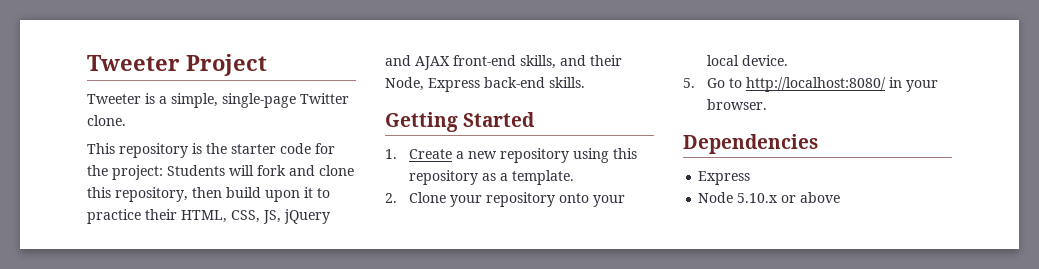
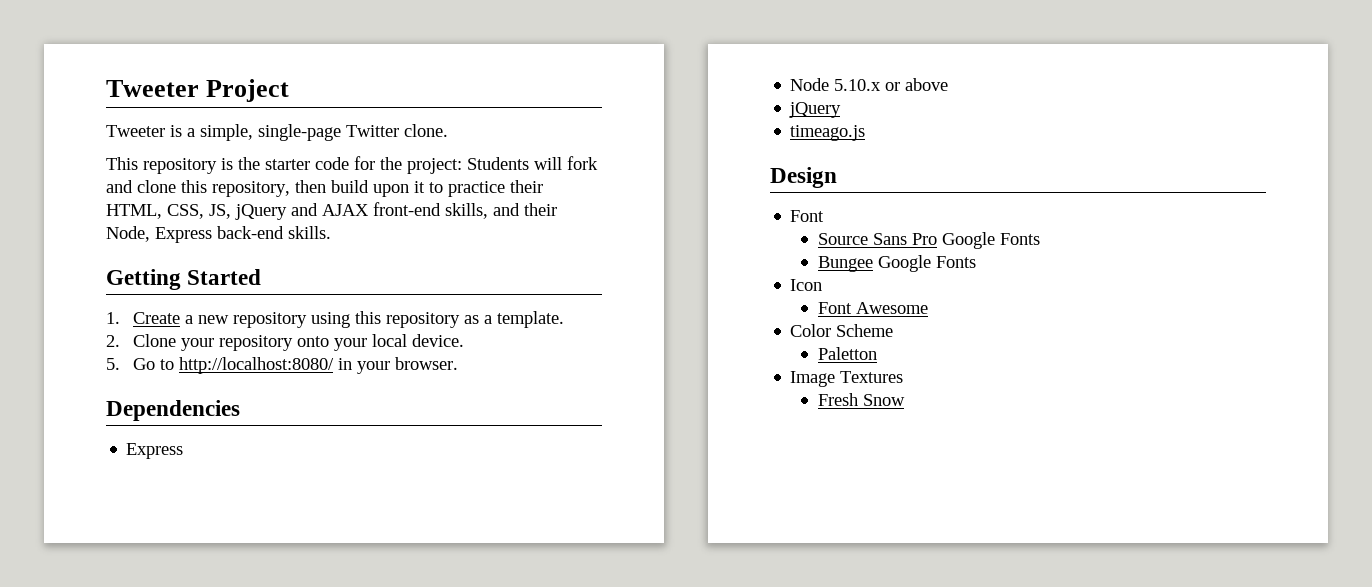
  Node 5.10.x or above
+ jQuery
+ timeago.js
+ Design
+ Font
+ Source Sans Pro Google Fonts
+ Bungee Google Fonts
+ Icon
+ Font Awesome
+ Color Scheme
+ Paletton
+ Image Textures
+ Fresh Snow

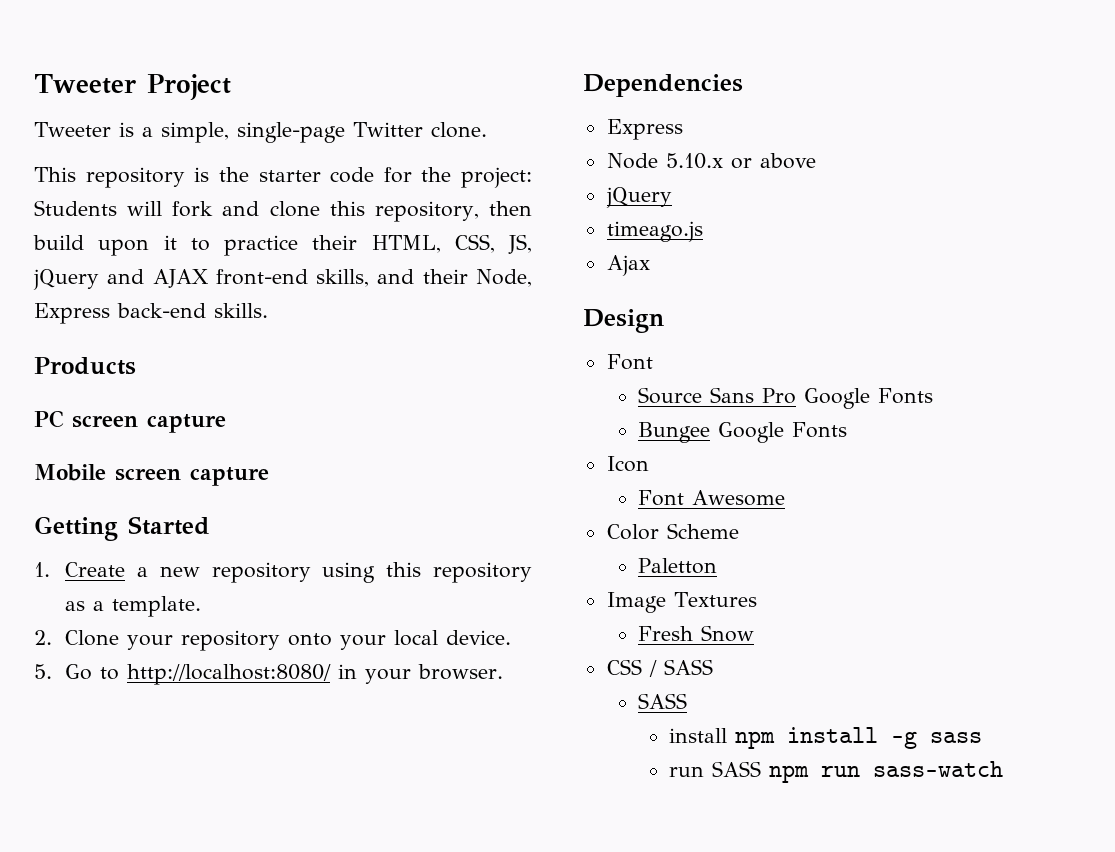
+ Products
+ PC screen capture
+ Mobile screen capture
+ Ajax
+ CSS / SASS
+ SASS
+ install npm install -g sass
+ run SASS npm run sass-watch

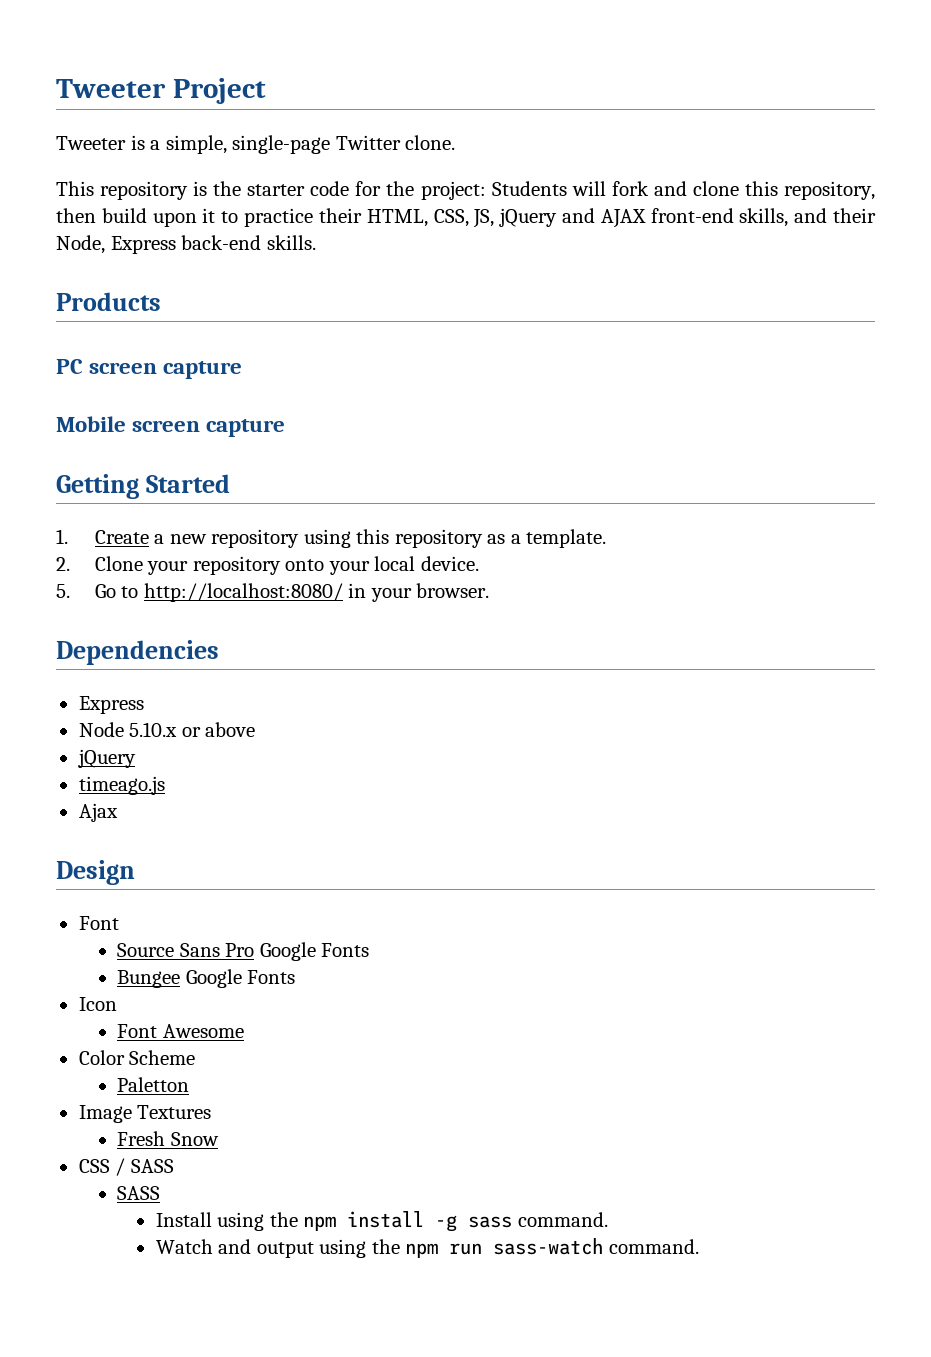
- install npm install -g sass
- run SASS npm run sass-watch
+ Install using the npm install -g sass command.
+ Watch and output using the npm run sass-watch command.

